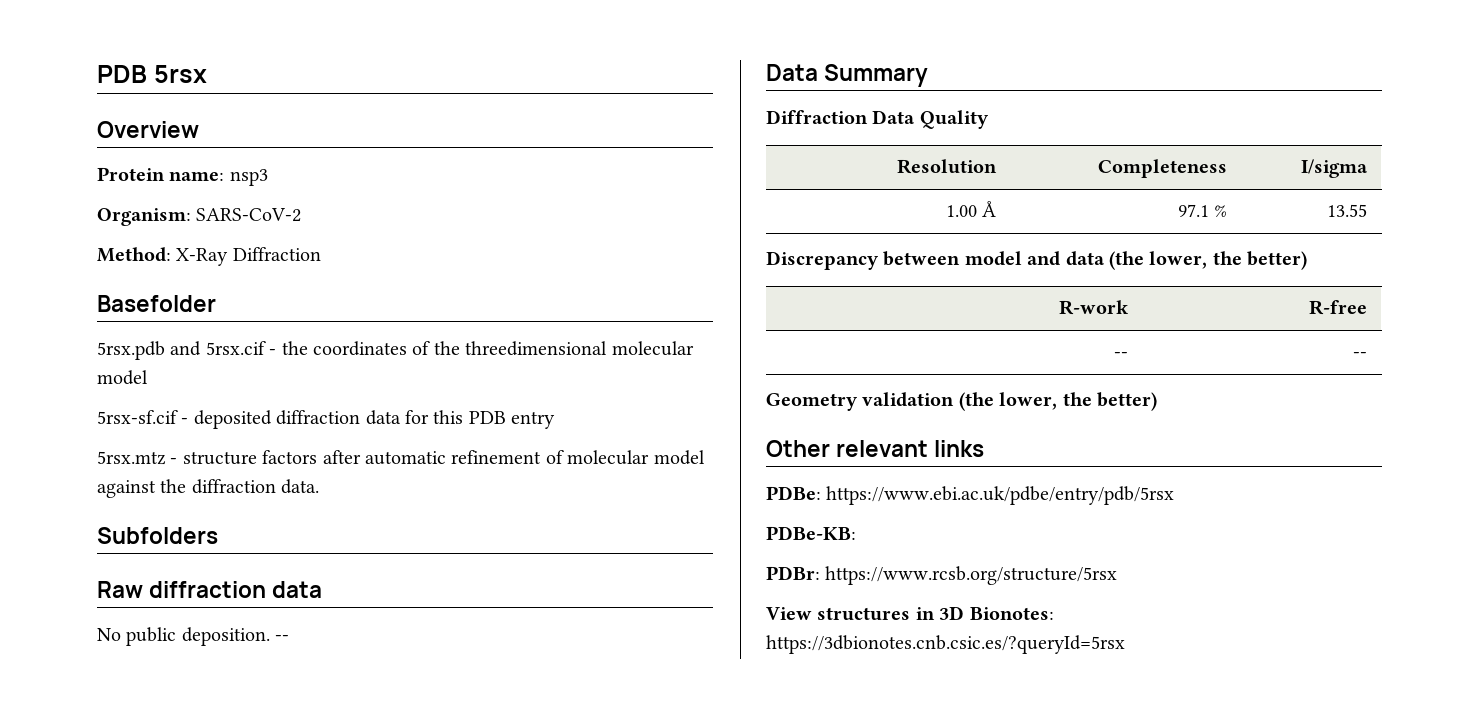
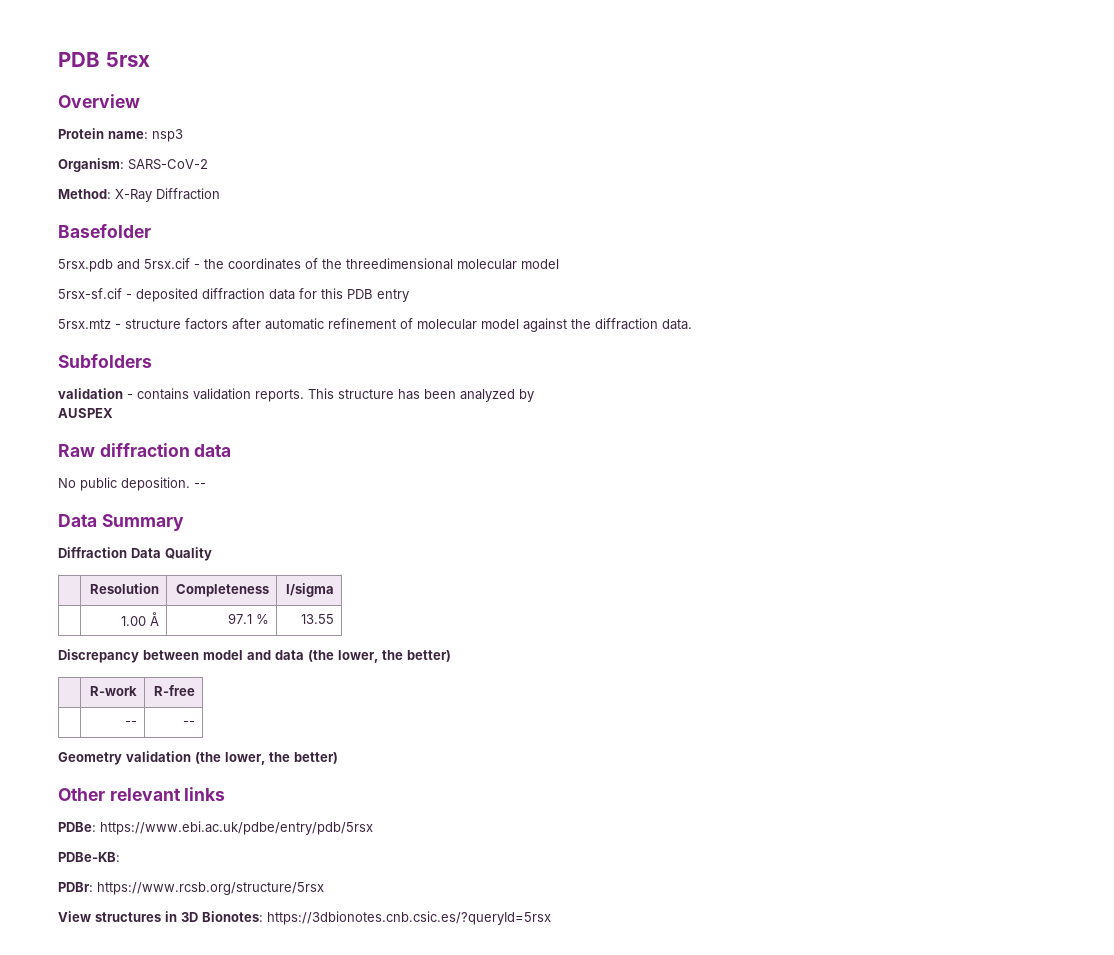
+ validation - contains validation reports. This structure has been analyzed by
+ AUSPEX

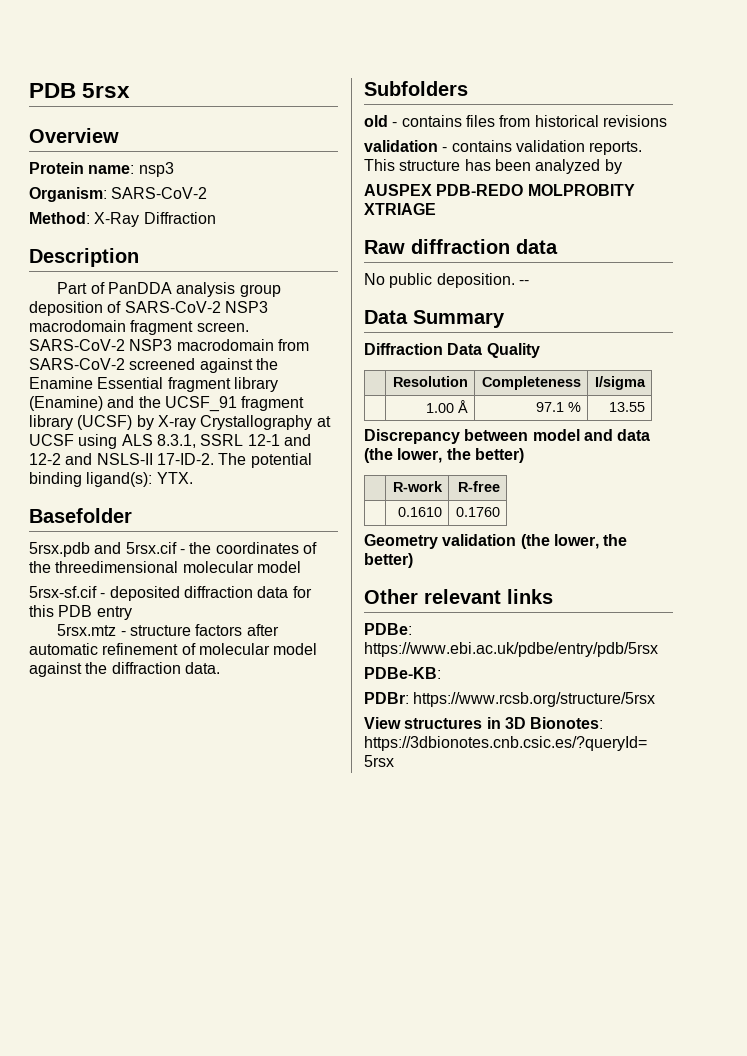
+ Description
+ Part of PanDDA analysis group deposition of SARS-CoV-2 NSP3 macrodomain fragment screen. SARS-CoV-2 NSP3 macrodomain from SARS-CoV-2 screened against the Enamine Essential fragment library (Enamine) and the UCSF_91 fragment library (UCSF) by X-ray Crystallography at UCSF using ALS 8.3.1, SSRL 12-1 and 12-2 and NSLS-II 17-ID-2. The potential binding ligand(s): YTX.
+ old - contains files from historical revisions
- AUSPEX
+ AUSPEX PDB-REDO MOLPROBITY XTRIAGE
- | -- | --
+ | 0.1610 | 0.1760

